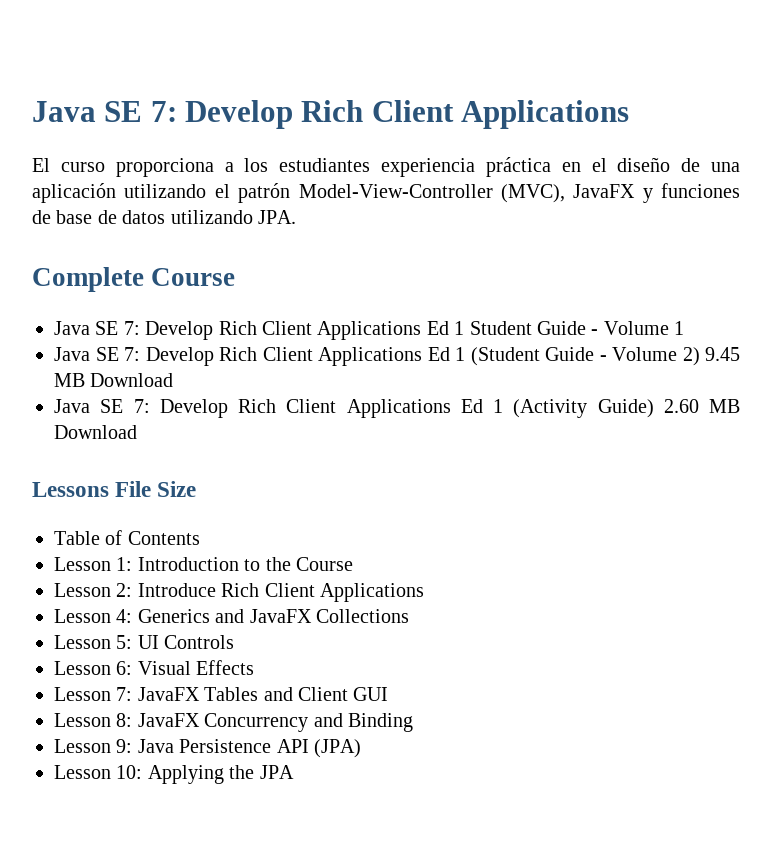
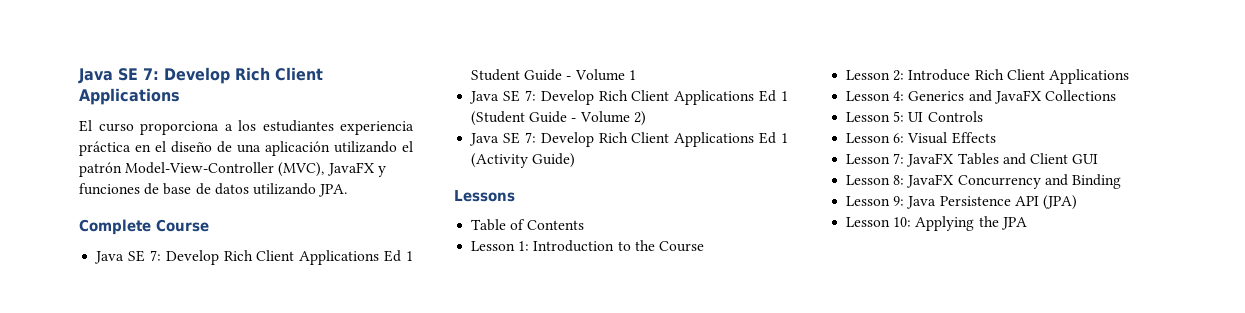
- Java SE 7: Develop Rich Client Applications Ed 1 (Student Guide - Volume 2) 9.45 MB Download
+ Java SE 7: Develop Rich Client Applications Ed 1 (Student Guide - Volume 2)
- Java SE 7: Develop Rich Client Applications Ed 1 (Activity Guide) 2.60 MB Download
+ Java SE 7: Develop Rich Client Applications Ed 1 (Activity Guide)
- Lessons File Size
+ Lessons

